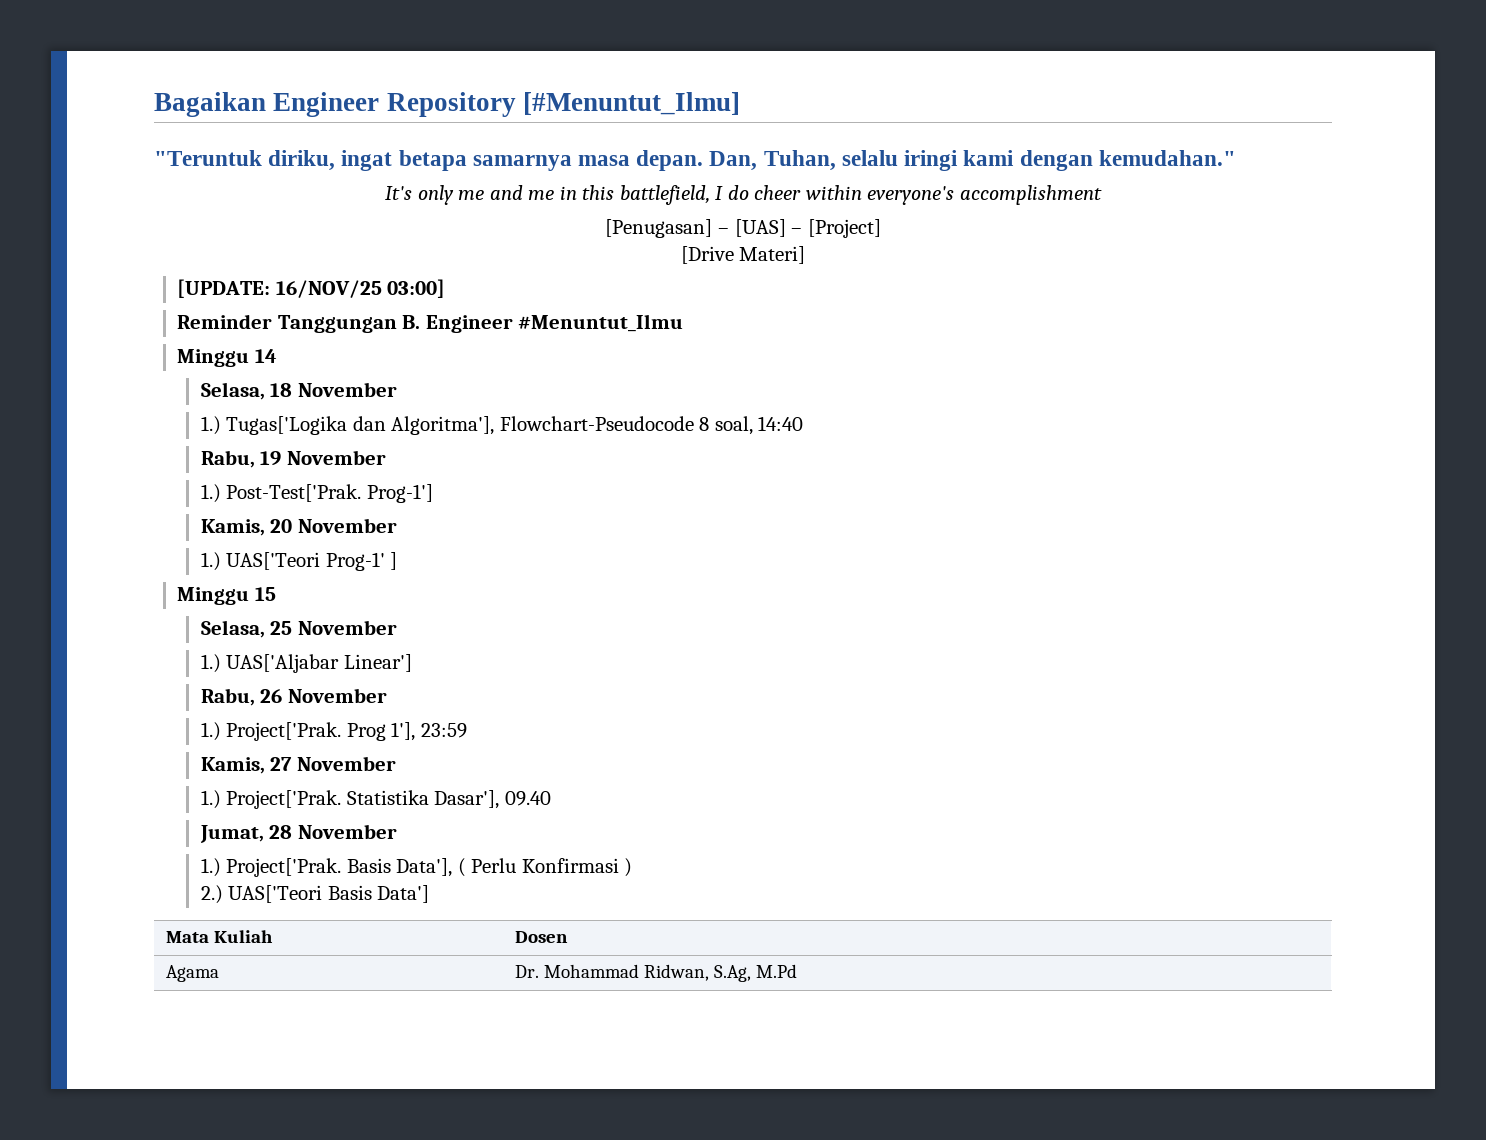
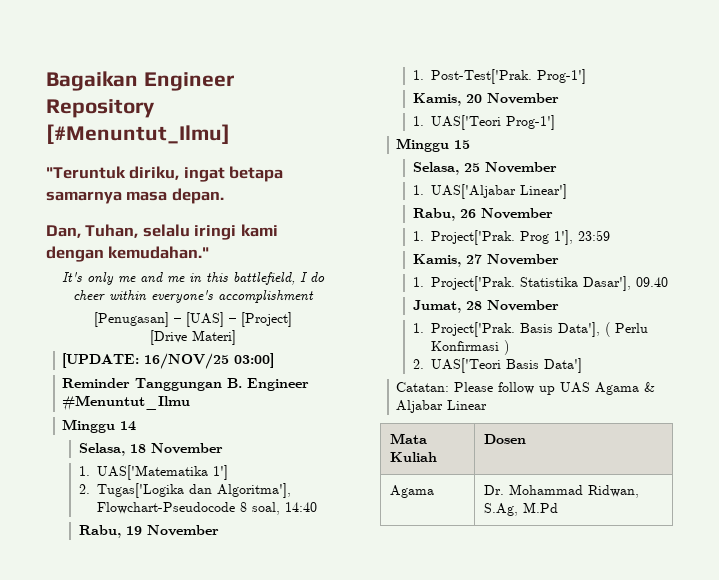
- "Teruntuk diriku, ingat betapa samarnya masa depan. Dan, Tuhan, selalu iringi kami dengan kemudahan."
+ "Teruntuk diriku, ingat betapa samarnya masa depan.
+ Dan, Tuhan, selalu iringi kami dengan kemudahan."
- 1.) Tugas['Logika dan Algoritma'], Flowchart-Pseudocode 8 soal, 14:40
+ 1. UAS['Matematika 1']
+ 2. Tugas['Logika dan Algoritma'], Flowchart-Pseudocode 8 soal, 14:40
- 1.) Post-Test['Prak.
+ 1. Post-Test['Prak.
- 1.) UAS['Teori Prog-1' ]
+ 1. UAS['Teori Prog-1']
- 1.) UAS['Aljabar Linear']
+ 1. UAS['Aljabar Linear']
  Rabu, 26 November
- 1.) Project['Prak.
+ 1. Project['Prak.
  Kamis, 27 November
- 1.) Project['Prak.
+ 1. Project['Prak.
  Jumat, 28 November
- 1.) Project['Prak.
+ 1. Project['Prak.
- 2.) UAS['Teori Basis Data']
+ 2. UAS['Teori Basis Data']
+ Catatan: Please follow up UAS Agama & Aljabar Linear

